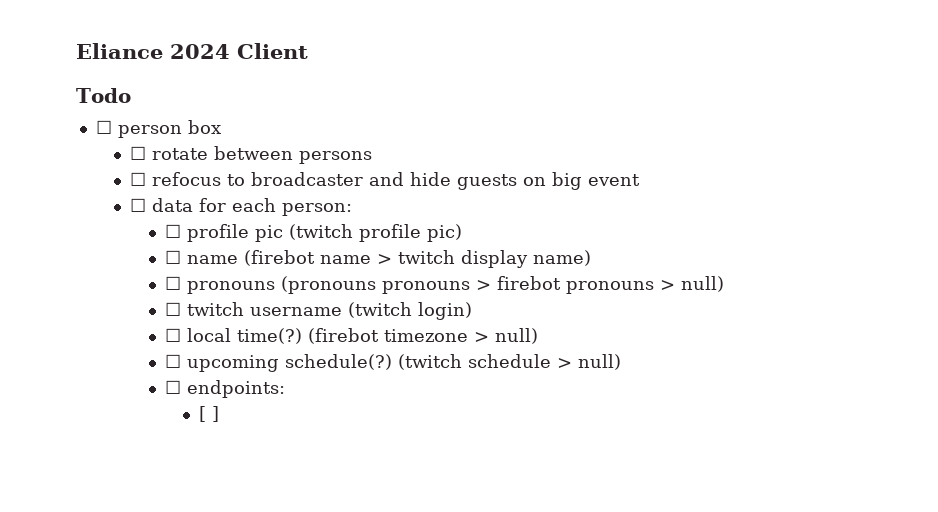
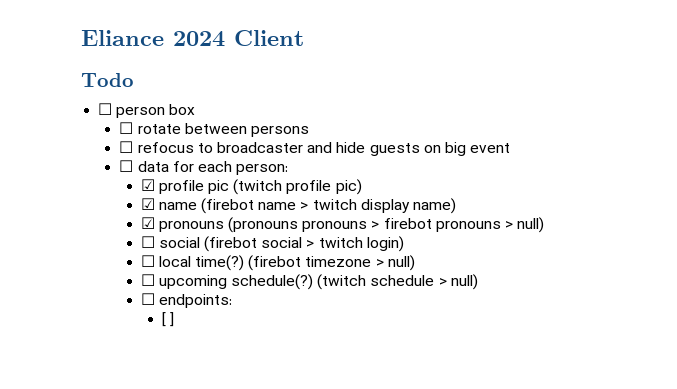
- ☐ profile pic (twitch profile pic)
+ ☑ profile pic (twitch profile pic)
- ☐ name (firebot name > twitch display name)
+ ☑ name (firebot name > twitch display name)
- ☐ pronouns (pronouns pronouns > firebot pronouns > null)
+ ☑ pronouns (pronouns pronouns > firebot pronouns > null)
- ☐ twitch username (twitch login)
+ ☐ social (firebot social > twitch login)

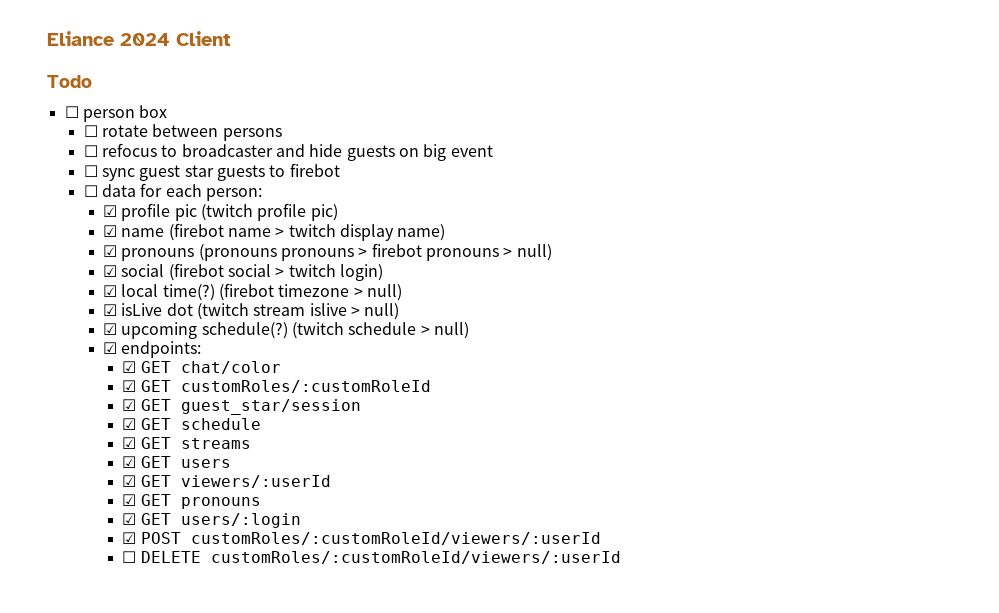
+ ☐ sync guest star guests to firebot
- ☐ social (firebot social > twitch login)
+ ☑ social (firebot social > twitch login)
- ☐ local time(?)
+ ☑ local time(?)
- ☐ upcoming schedule(?)
+ ☑ isLive dot (twitch stream islive > null)
+ ☑ upcoming schedule(?)
- ☐ endpoints:
+ ☑ endpoints:
- [ ]
+ ☑ GET chat/color
+ ☑ GET customRoles/:customRoleId
+ ☑ GET guest_star/session
+ ☑ GET schedule
+ ☑ GET streams
+ ☑ GET users
+ ☑ GET viewers/:userId
+ ☑ GET pronouns
+ ☑ GET users/:login
+ ☑ POST customRoles/:customRoleId/viewers/:userId
+ ☐ DELETE customRoles/:customRoleId/viewers/:userId

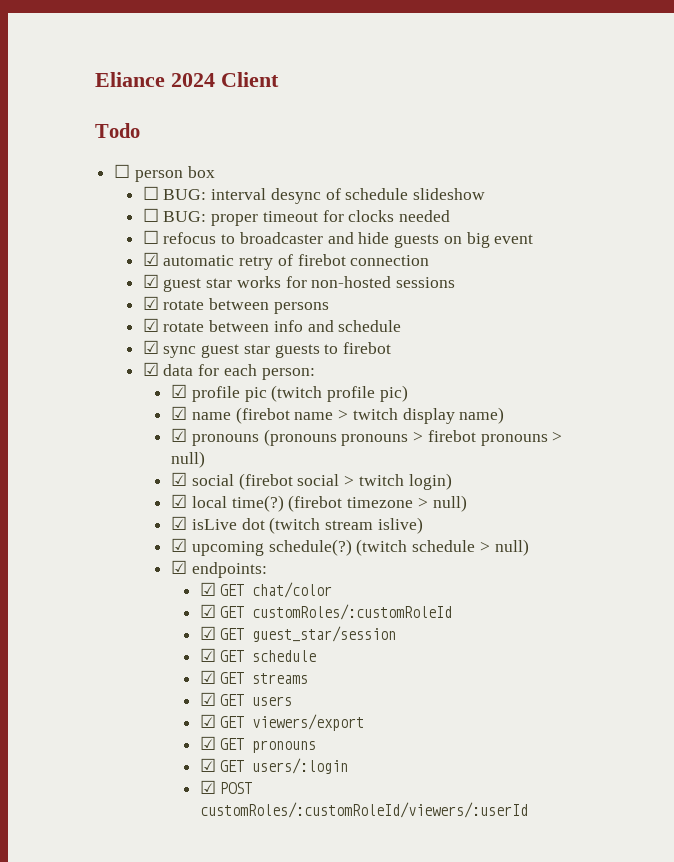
- ☐ rotate between persons
+ ☐ BUG: interval desync of schedule slideshow
+ ☐ BUG: proper timeout for clocks needed
- ☐ sync guest star guests to firebot
+ ☑ automatic retry of firebot connection
+ ☑ guest star works for non-hosted sessions
+ ☑ rotate between persons
+ ☑ rotate between info and schedule
+ ☑ sync guest star guests to firebot
- ☐ data for each person:
+ ☑ data for each person:
- ☑ isLive dot (twitch stream islive > null)
+ ☑ isLive dot (twitch stream islive)
- ☑ GET viewers/:userId
+ ☑ GET viewers/export
- ☐ DELETE customRoles/:customRoleId/viewers/:userId

